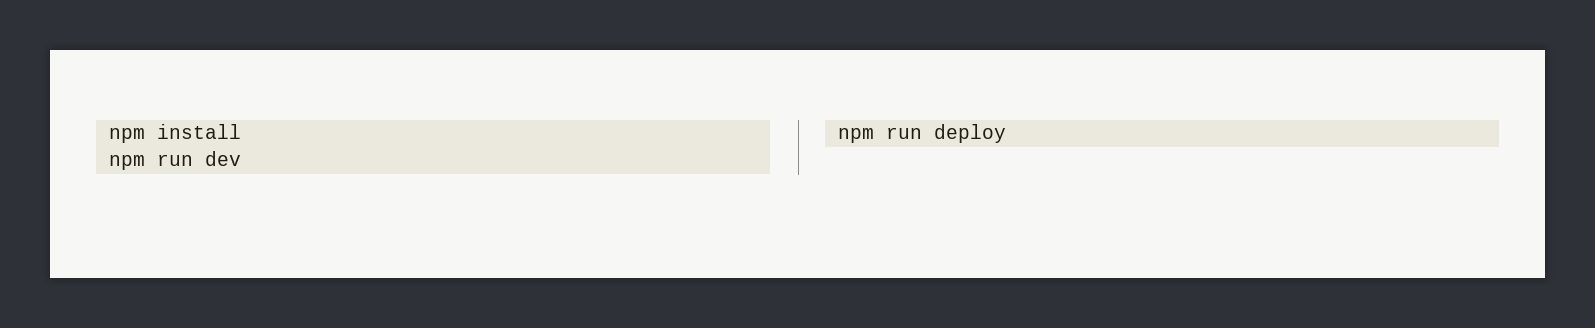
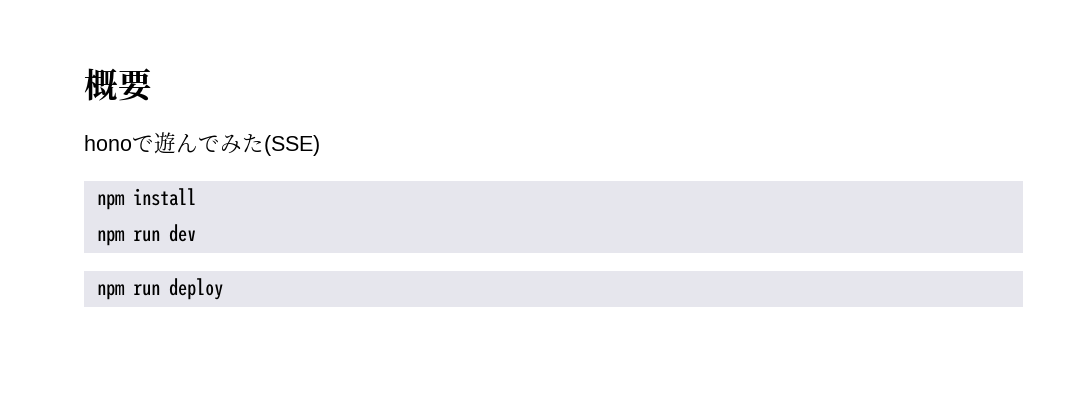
+ 概要
+ honoで遊んでみた(SSE)

